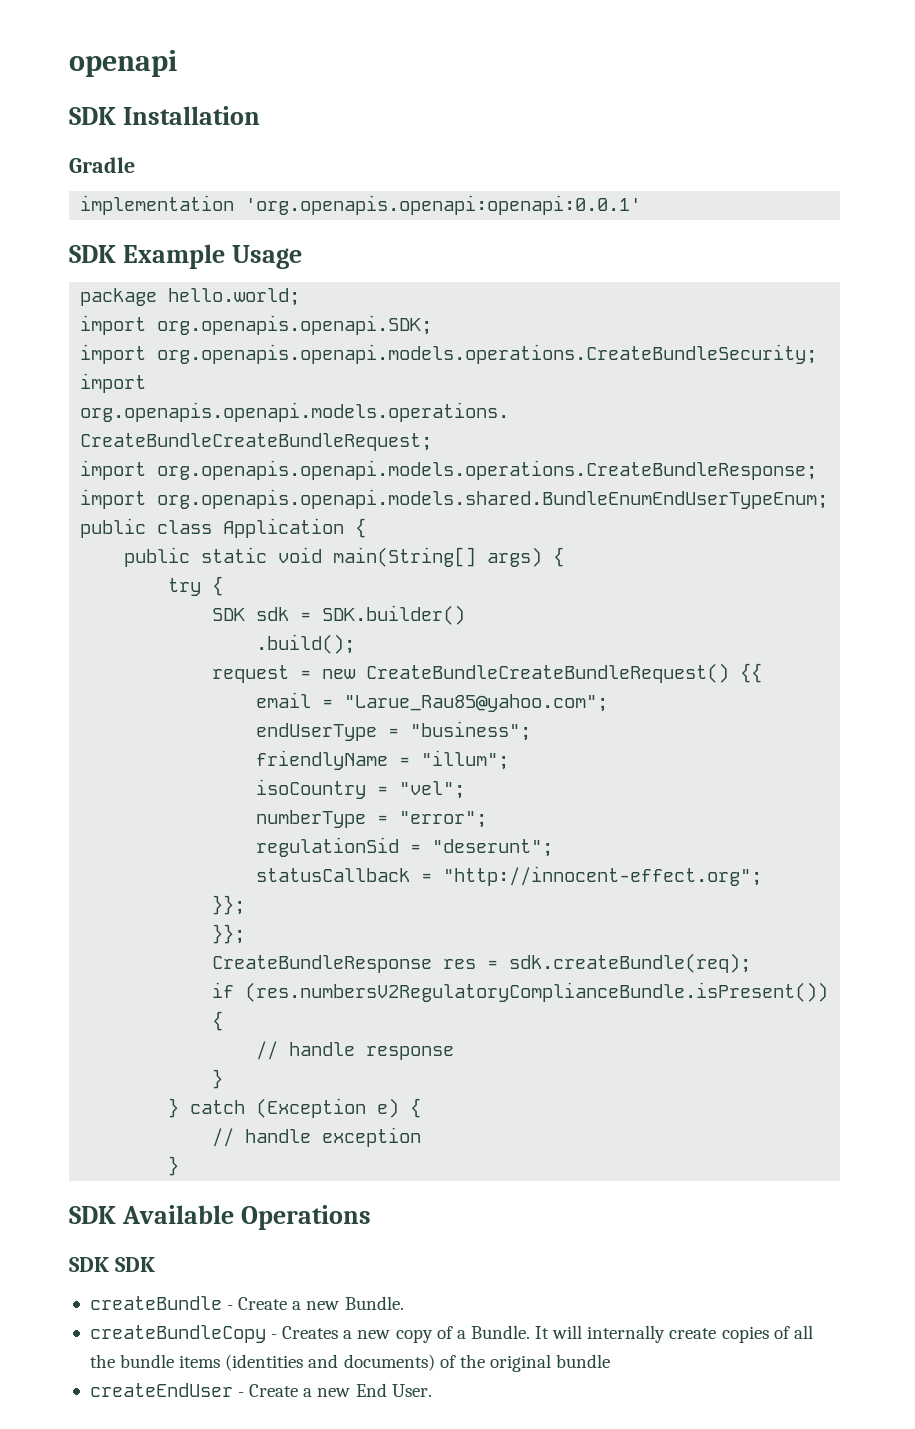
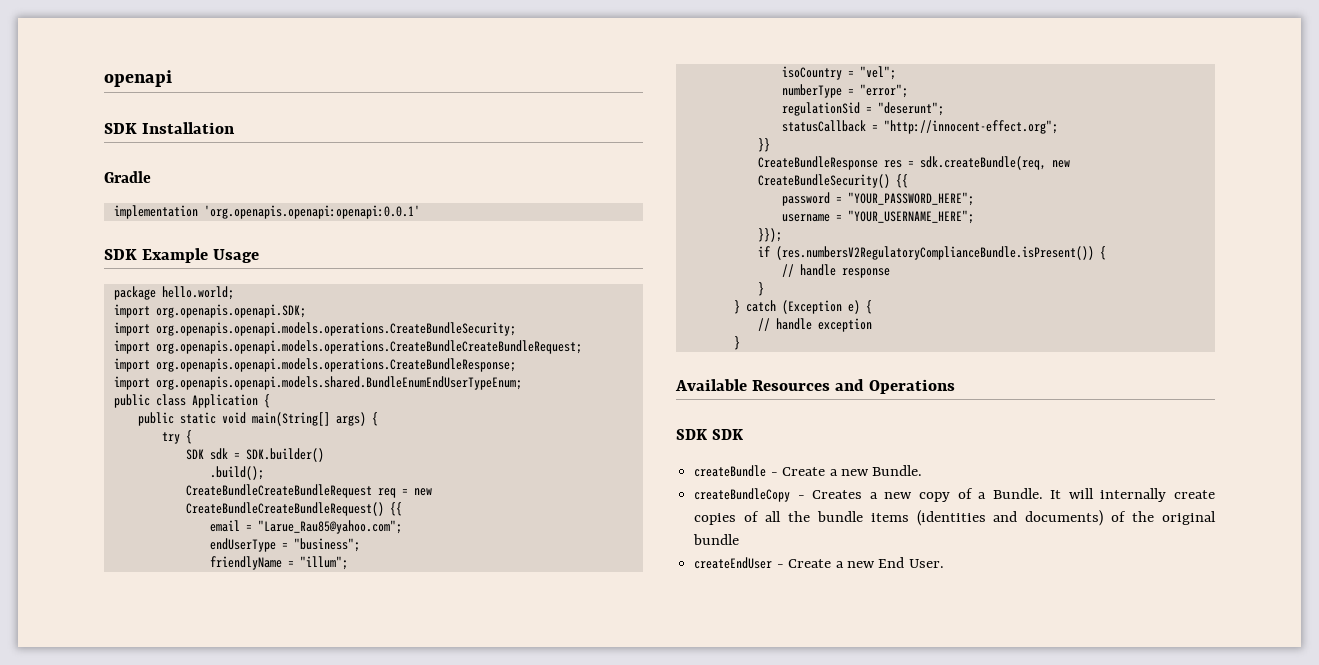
- request = new CreateBundleCreateBundleRequest() {{
+ CreateBundleCreateBundleRequest req = new CreateBundleCreateBundleRequest() {{
  statusCallback = "http://innocent-effect.org";
- }};
- }};
+ }}
- CreateBundleResponse res = sdk.createBundle(req);
+ CreateBundleResponse res = sdk.createBundle(req, new CreateBundleSecurity() {{
+ password = "YOUR_PASSWORD_HERE";
+ username = "YOUR_USERNAME_HERE";
+ }});
- SDK Available Operations
+ Available Resources and Operations

